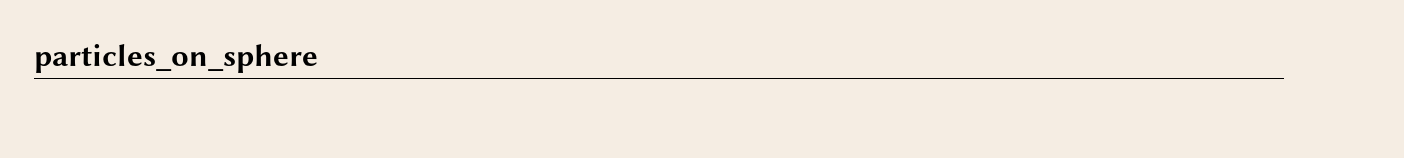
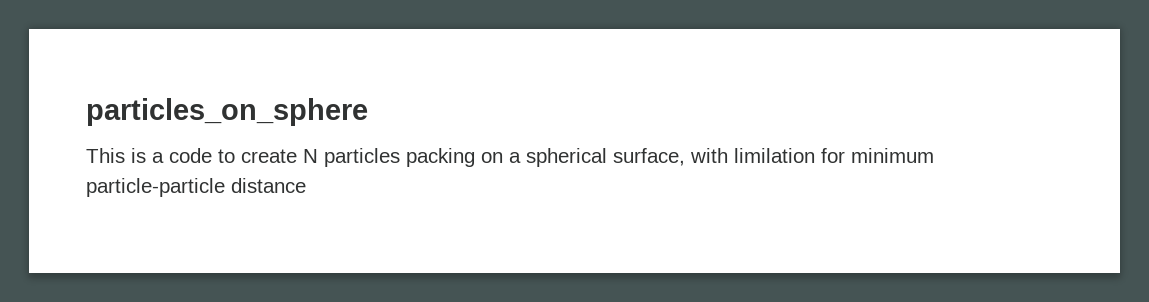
+ This is a code to create N particles packing on a spherical surface, with limilation for minimum particle-particle distance

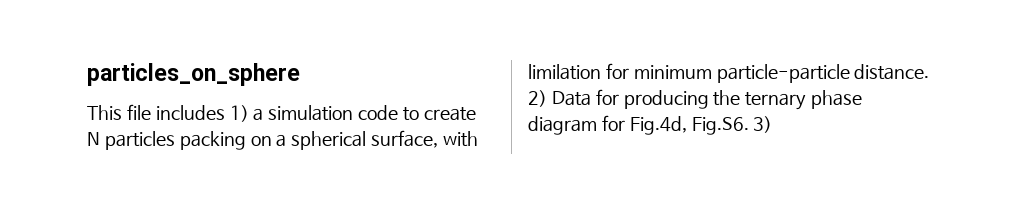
- This is a code to create N particles packing on a spherical surface, with limilation for minimum particle-particle distance
+ This file includes 1) a simulation code to create N particles packing on a spherical surface, with limilation for minimum particle-particle distance. 2) Data for producing the ternary phase diagram for Fig.4d, Fig.S6. 3)

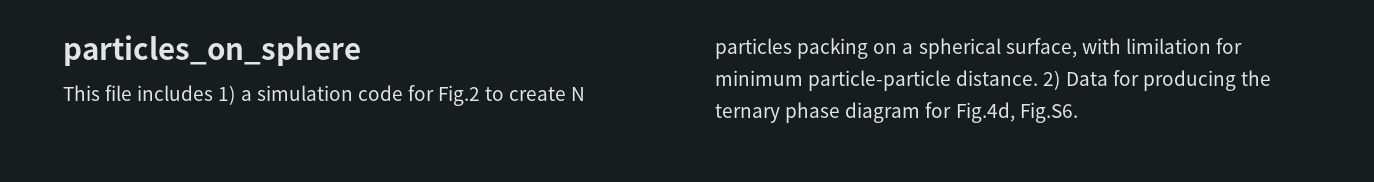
- This file includes 1) a simulation code to create N particles packing on a spherical surface, with limilation for minimum particle-particle distance.
+ This file includes 1) a simulation code for Fig.2 to create N particles packing on a spherical surface, with limilation for minimum particle-particle distance.
- 2) Data for producing the ternary phase diagram for Fig.4d, Fig.S6. 3)
+ 2) Data for producing the ternary phase diagram for Fig.4d, Fig.S6.

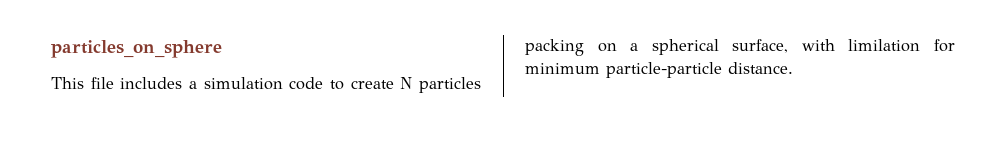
- This file includes 1) a simulation code for Fig.2 to create N particles packing on a spherical surface, with limilation for minimum particle-particle distance. 2) Data for producing the ternary phase diagram for Fig.4d, Fig.S6.
+ This file includes a simulation code to create N particles packing on a spherical surface, with limilation for minimum particle-particle distance.

